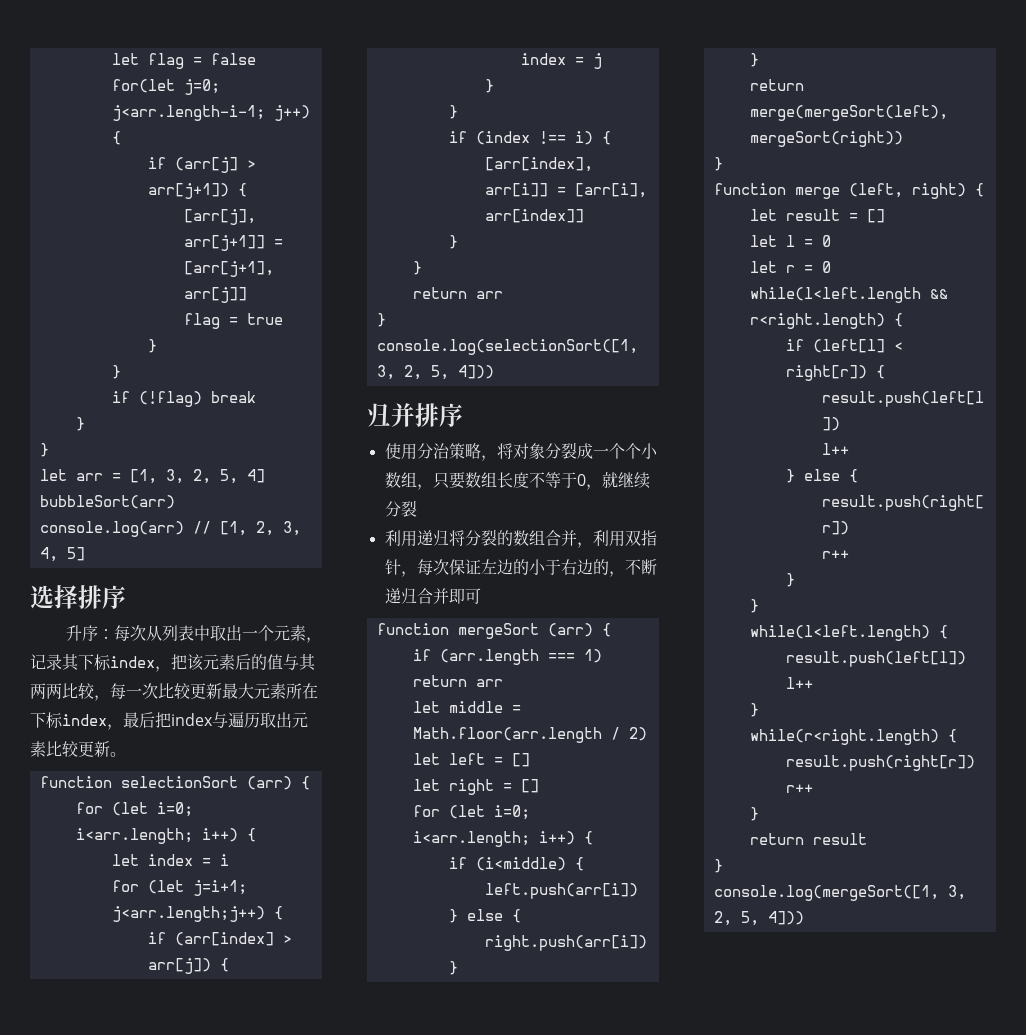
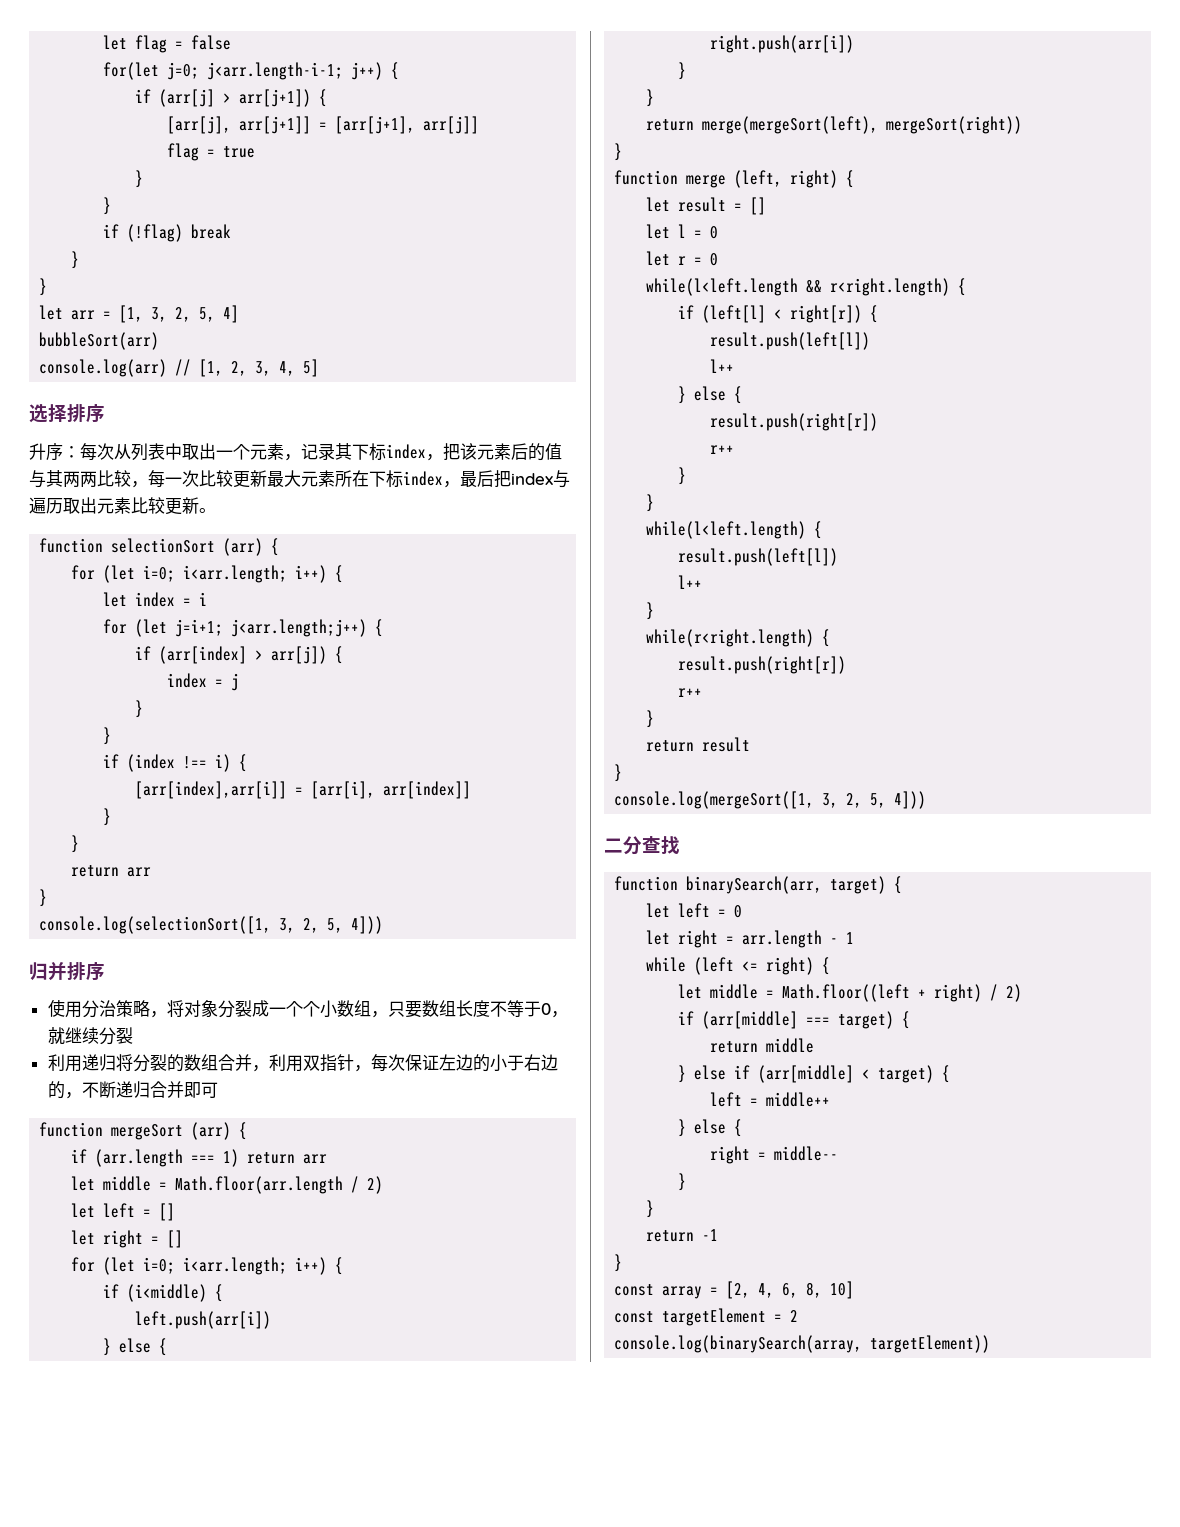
+ 二分查找
+ function binarySearch(arr, target) {
+ let left = 0
+ let right = arr.length - 1
+ while (left <= right) {
+ let middle = Math.floor((left + right) / 2)
+ if (arr[middle] === target) {
+ return middle
+ } else if (arr[middle] < target) {
+ left = middle++
+ } else {
+ right = middle--
+ }
+ }
+ return -1
+ }
+ const array = [2, 4, 6, 8, 10]
+ const targetElement = 2
+ console.log(binarySearch(array, targetElement))

